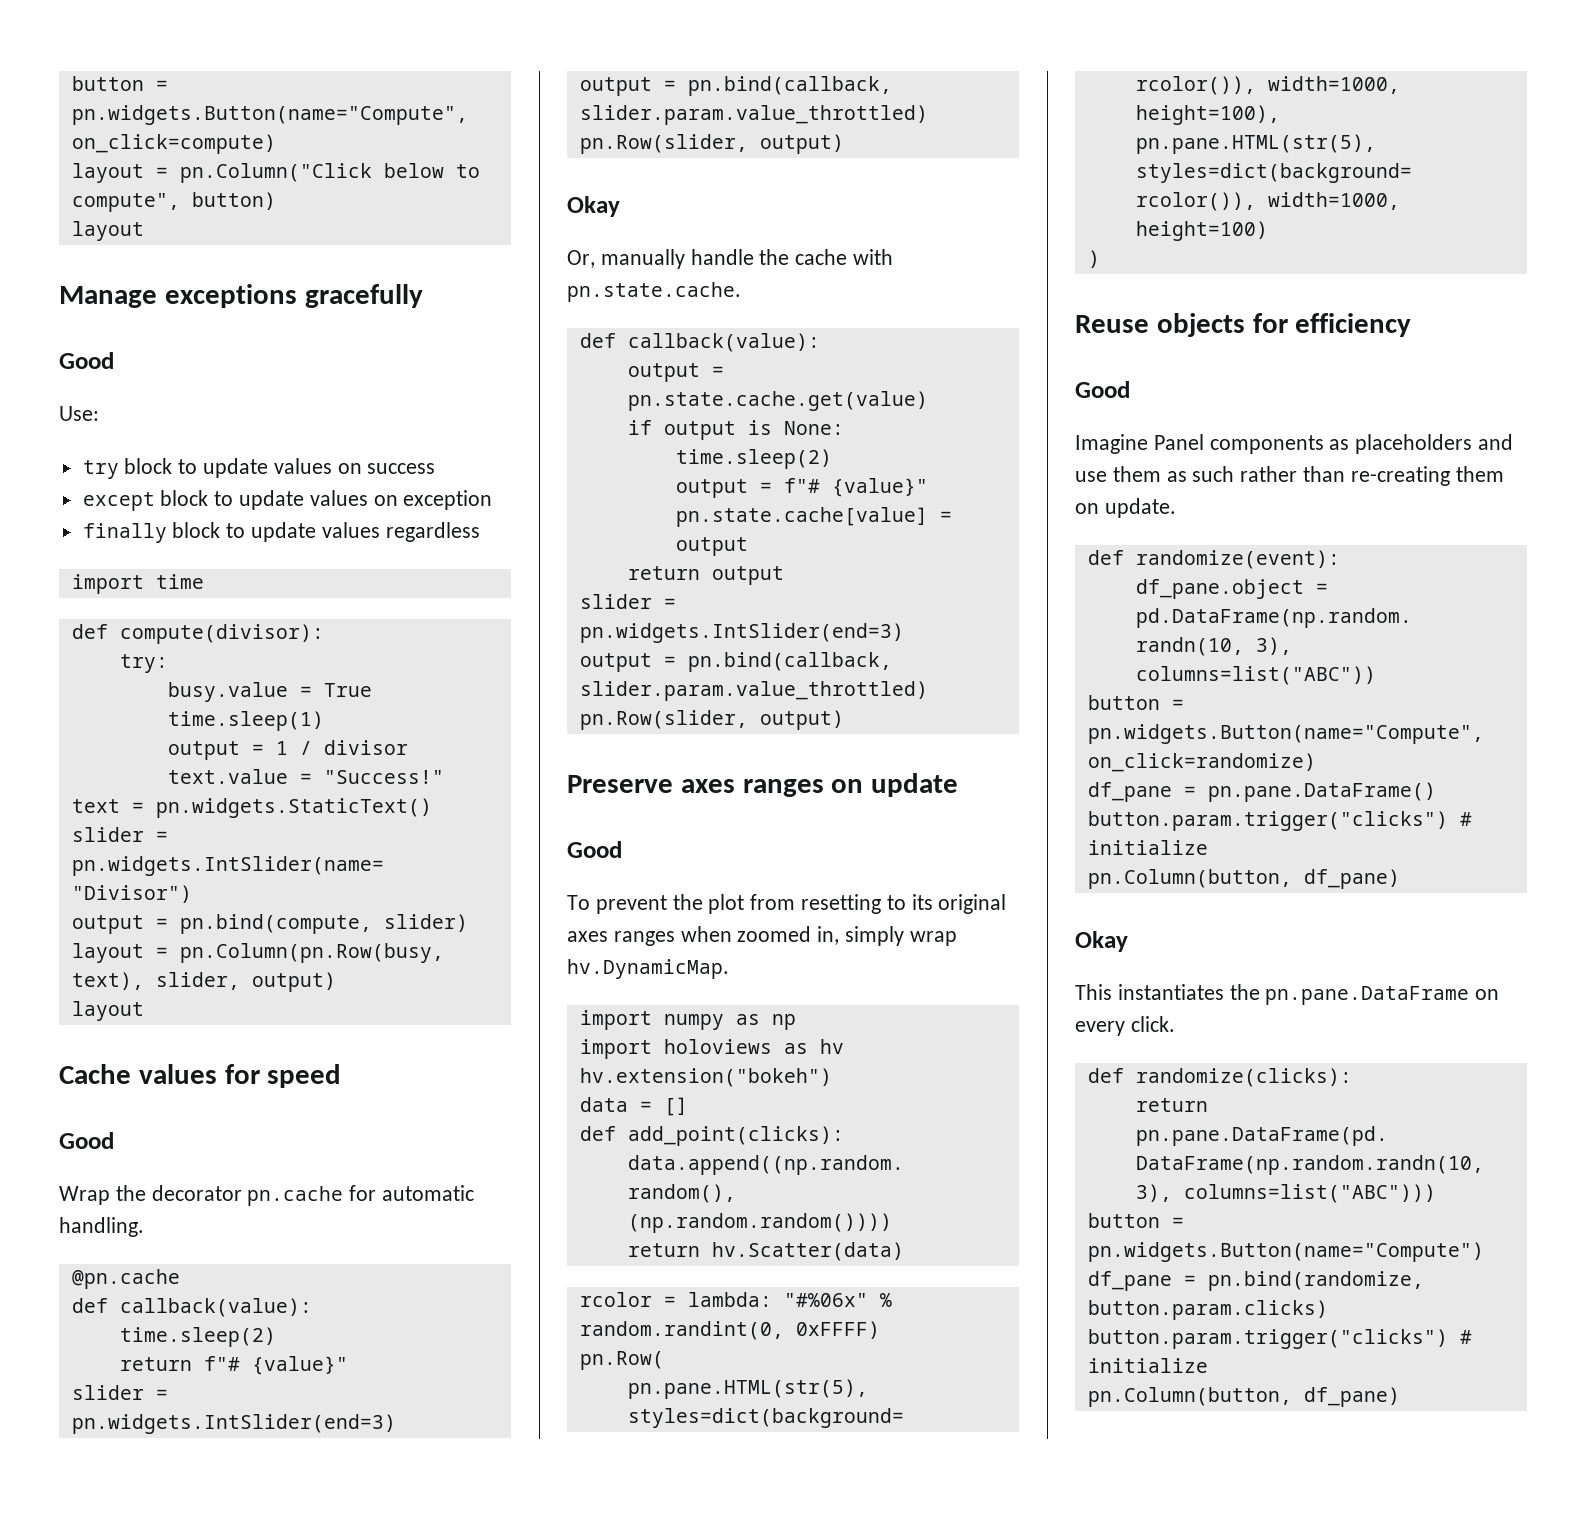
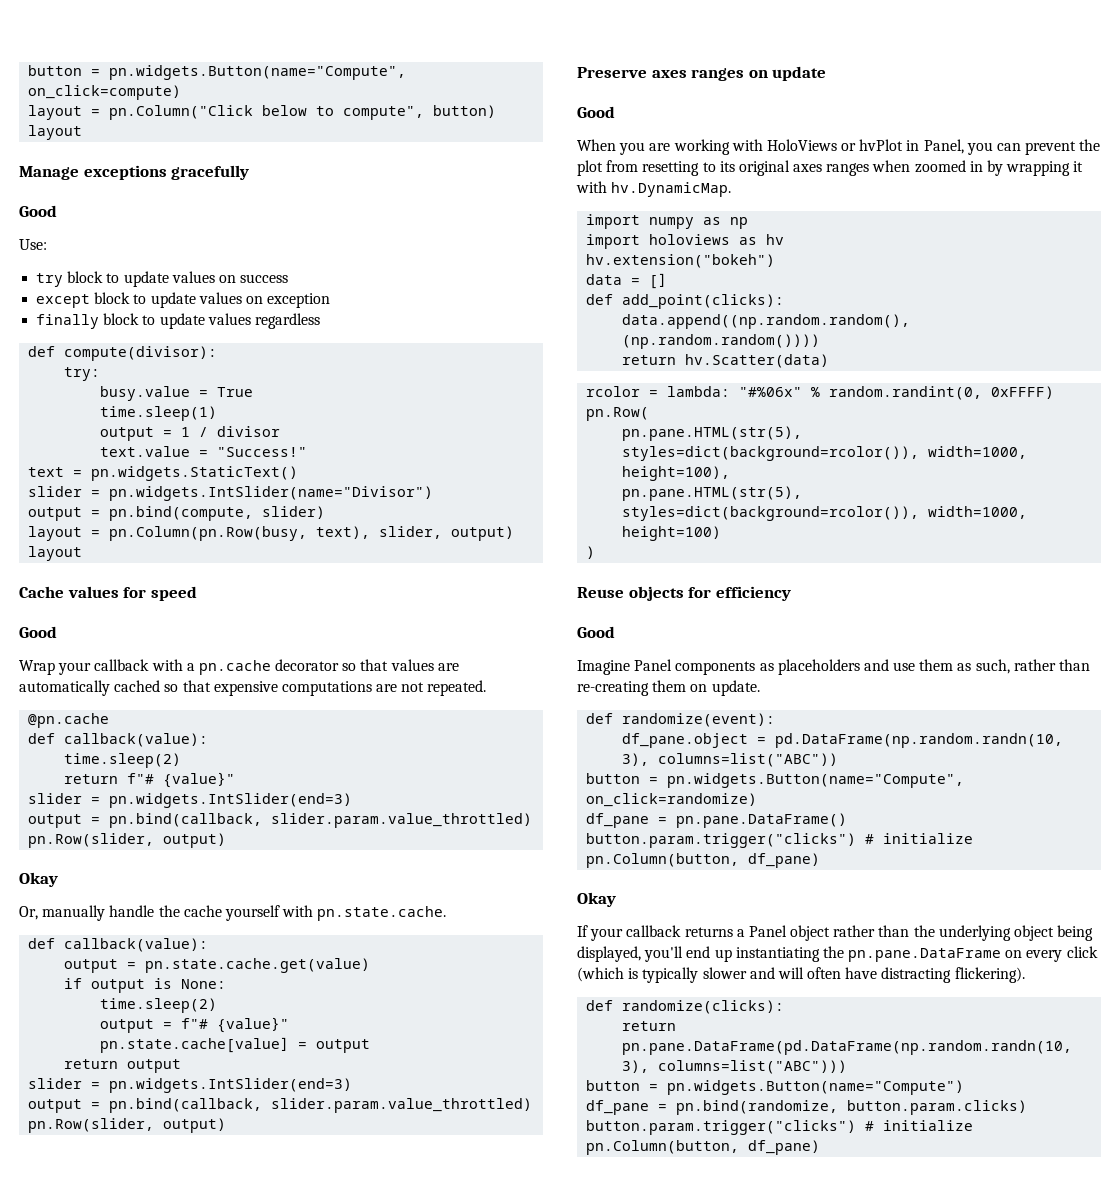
- import time
- Wrap the decorator pn.cache for automatic handling.
+ Wrap your callback with a pn.cache decorator so that values are automatically cached so that expensive computations are not repeated.
- Or, manually handle the cache with pn.state.cache.
+ Or, manually handle the cache yourself with pn.state.cache.
- To prevent the plot from resetting to its original axes ranges when zoomed in, simply wrap hv.DynamicMap.
+ When you are working with HoloViews or hvPlot in Panel, you can prevent the plot from resetting to its original axes ranges when zoomed in by wrapping it with hv.DynamicMap.
- Imagine Panel components as placeholders and use them as such rather than re-creating them on update.
+ Imagine Panel components as placeholders and use them as such, rather than re-creating them on update.
- This instantiates the pn.pane.DataFrame on every click.
+ If your callback returns a Panel object rather than the underlying object being displayed, you'll end up instantiating the pn.pane.DataFrame on every click (which is typically slower and will often have distracting flickering).

